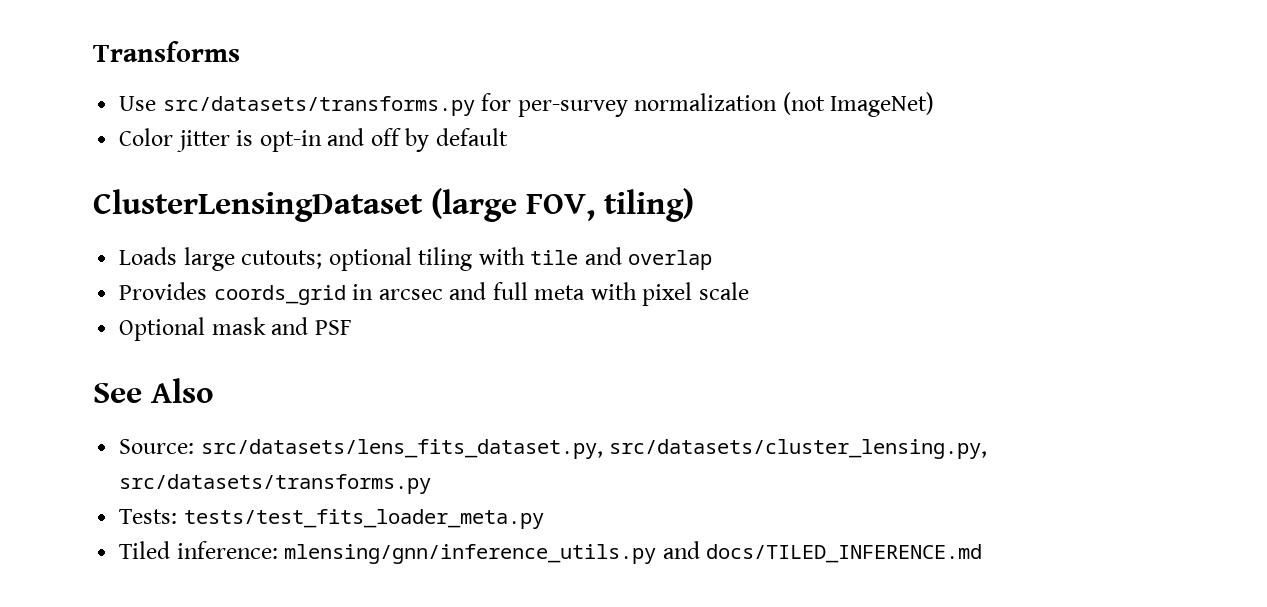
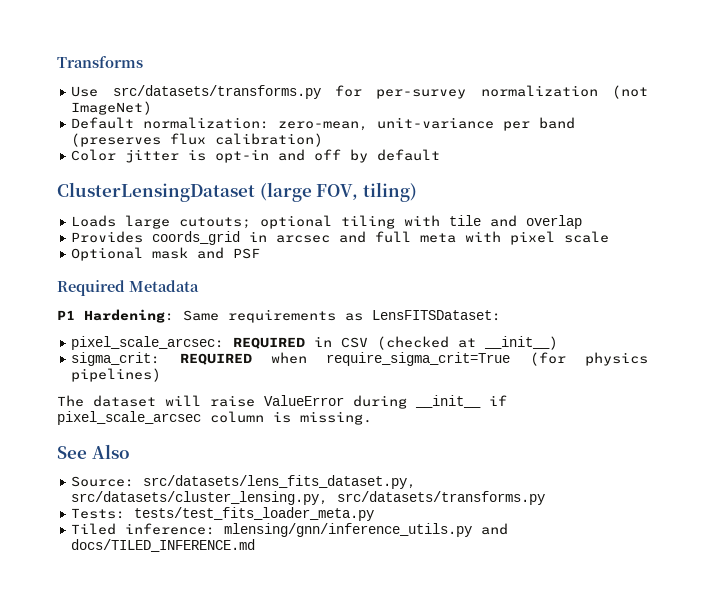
+ Default normalization: zero-mean, unit-variance per band (preserves flux calibration)
+ Required Metadata
+ P1 Hardening: Same requirements as LensFITSDataset:
+ pixel_scale_arcsec: REQUIRED in CSV (checked at __init__)
+ sigma_crit: REQUIRED when require_sigma_crit=True (for physics pipelines)
+ The dataset will raise ValueError during __init__ if pixel_scale_arcsec column is missing.

